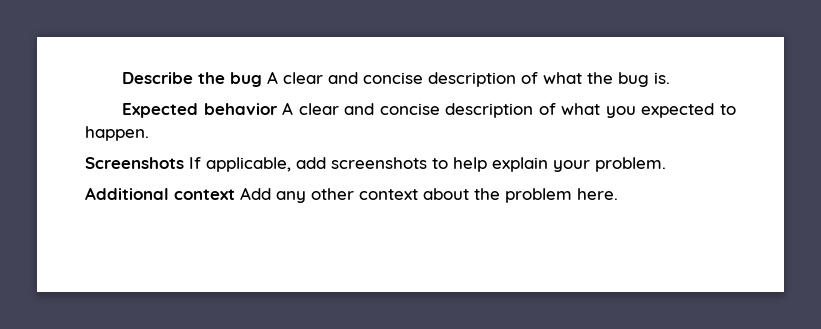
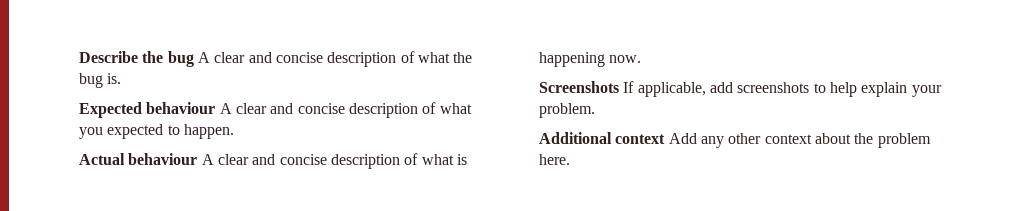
- Expected behavior A clear and concise description of what you expected to happen.
+ Expected behaviour A clear and concise description of what you expected to happen.
+ Actual behaviour A clear and concise description of what is happening now.

